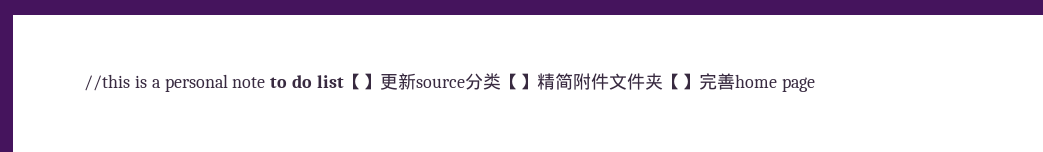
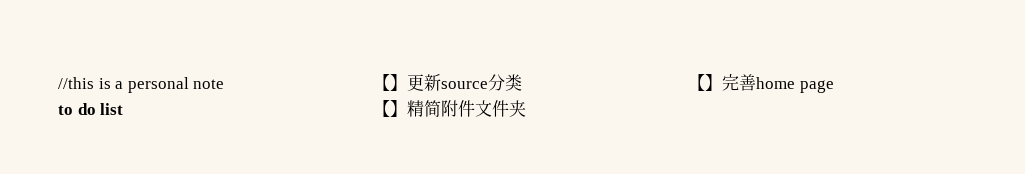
- //this is a personal note to do list【】更新source分类【】精简附件文件夹【】完善home page
+ //this is a personal note
+ to do list
+ 【】更新source分类
+ 【】精简附件文件夹
+ 【】完善home page

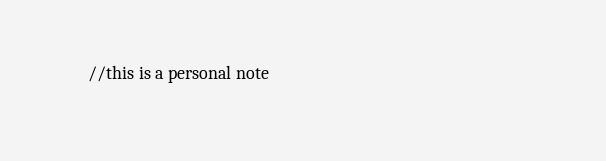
- to do list
- 【】更新source分类
- 【】精简附件文件夹
- 【】完善home page

